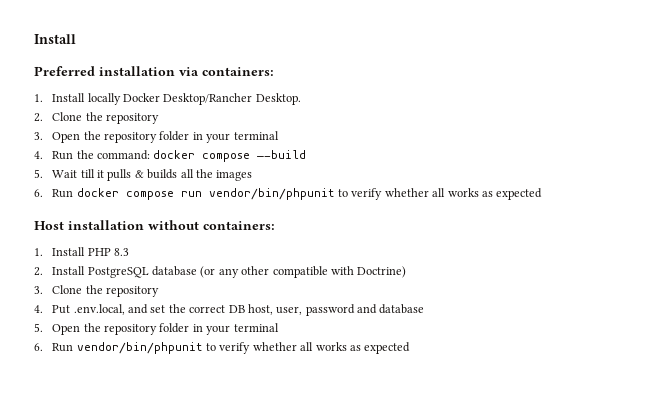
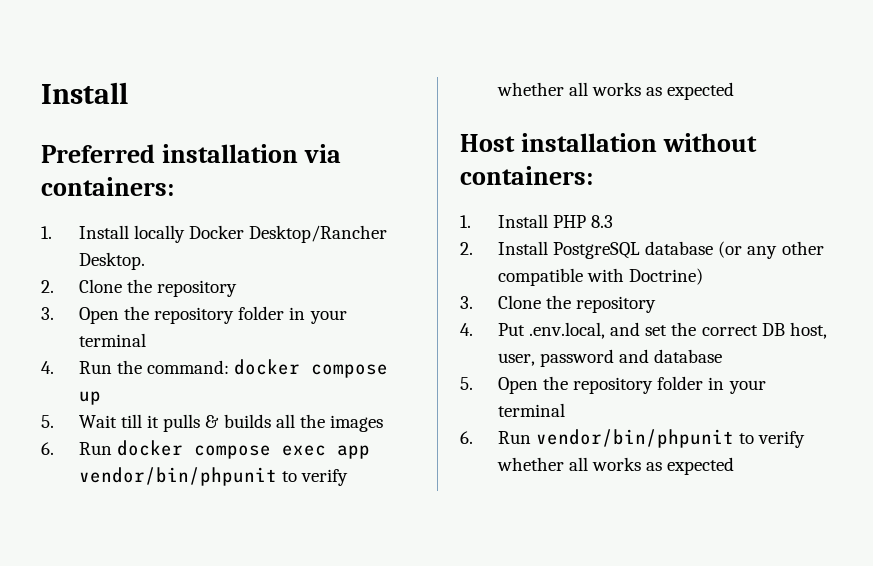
- 4. Run the command: docker compose —-build
+ 4. Run the command: docker compose up
- 6. Run docker compose run vendor/bin/phpunit to verify whether all works as expected
+ 6. Run docker compose exec app vendor/bin/phpunit to verify whether all works as expected

